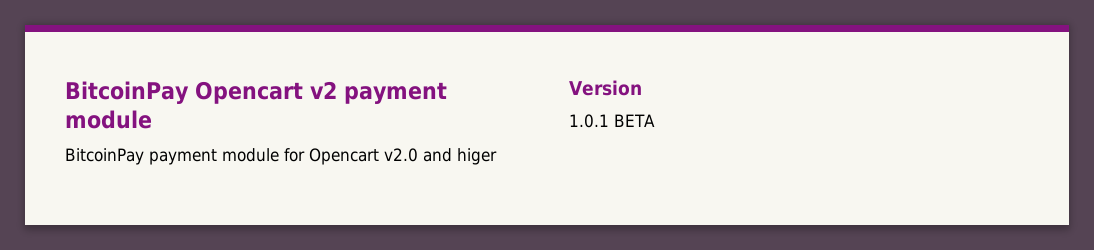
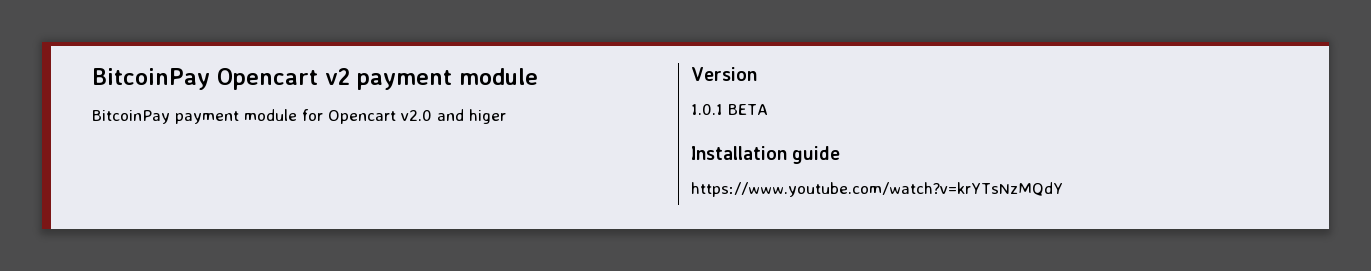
+ Installation guide
+ https://www.youtube.com/watch?v=krYTsNzMQdY

